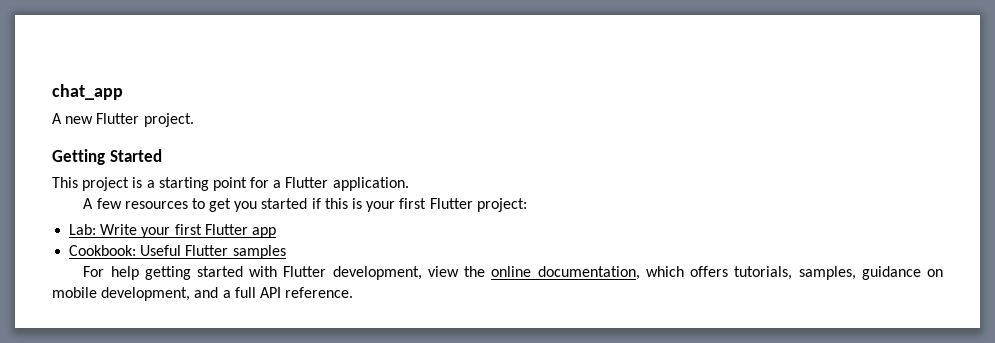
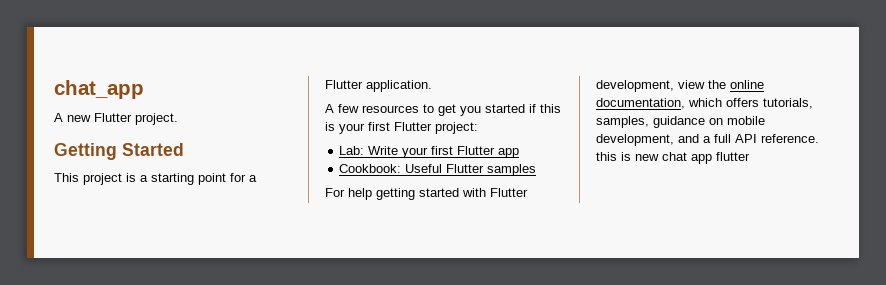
- For help getting started with Flutter development, view the online documentation, which offers tutorials, samples, guidance on mobile development, and a full API reference.
+ For help getting started with Flutter development, view the online documentation, which offers tutorials, samples, guidance on mobile development, and a full API reference. this is new chat app flutter

